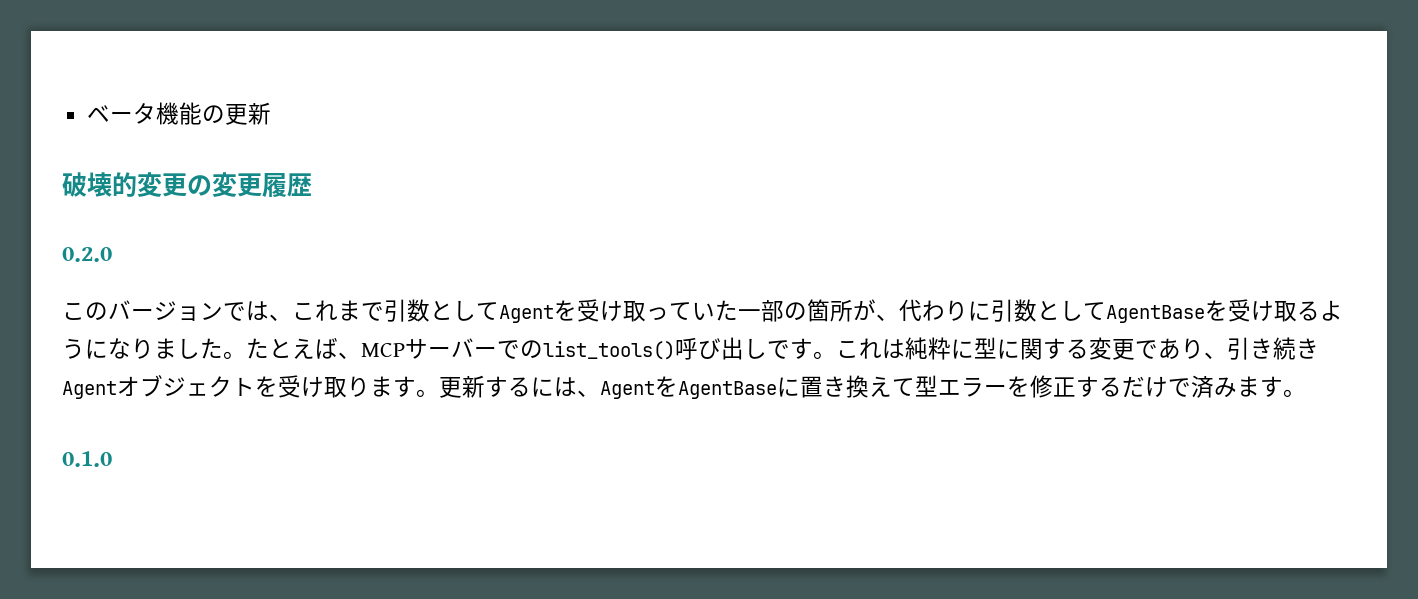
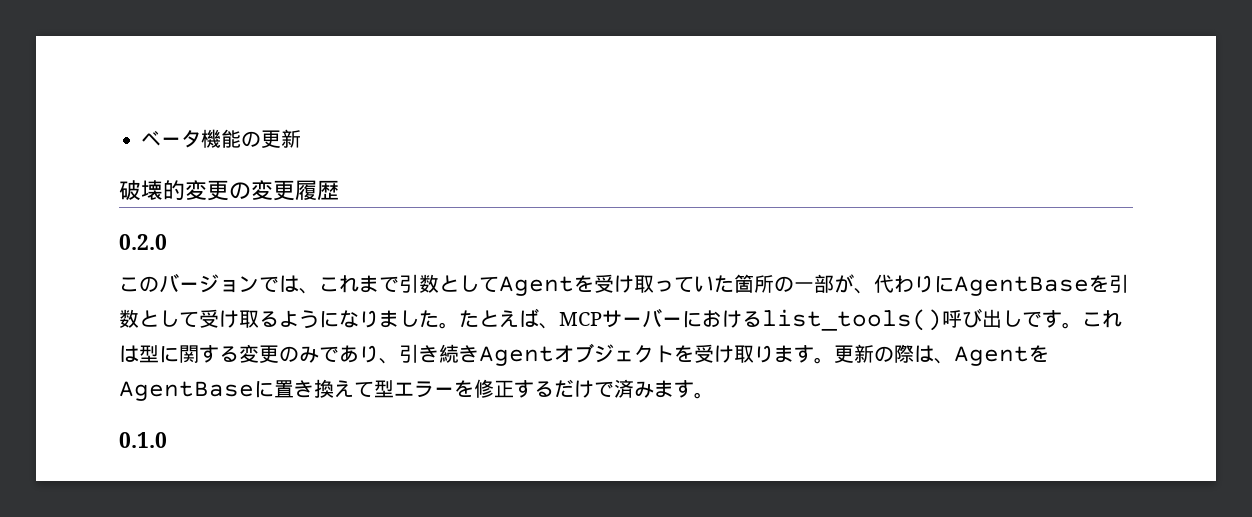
- このバージョンでは、これまで引数としてAgentを受け取っていた一部の箇所が、代わりに引数としてAgentBaseを受け取るようになりました。
+ このバージョンでは、これまで引数としてAgentを受け取っていた箇所の一部が、代わりにAgentBaseを引数として受け取るようになりました。
- たとえば、MCPサーバーでのlist_tools()呼び出しです。
+ たとえば、MCPサーバーにおけるlist_tools()呼び出しです。
- これは純粋に型に関する変更であり、引き続きAgentオブジェクトを受け取ります。
+ これは型に関する変更のみであり、引き続きAgentオブジェクトを受け取ります。
- 更新するには、AgentをAgentBaseに置き換えて型エラーを修正するだけで済みます。
+ 更新の際は、AgentをAgentBaseに置き換えて型エラーを修正するだけで済みます。

